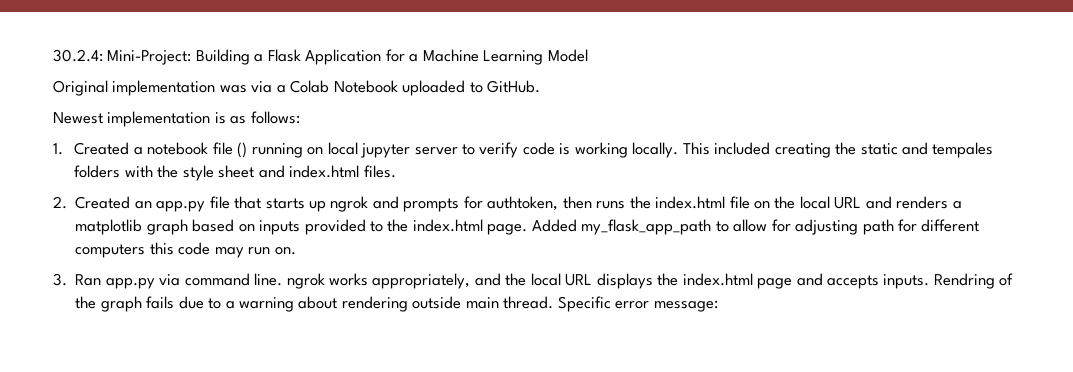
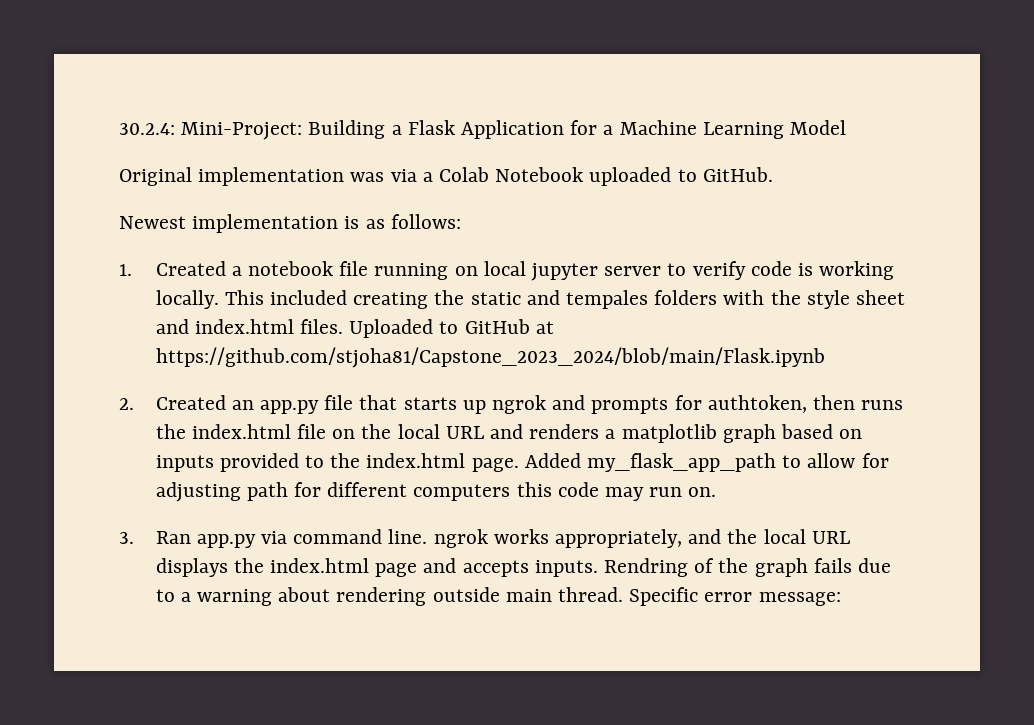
- 1. Created a notebook file () running on local jupyter server to verify code is working locally.
+ 1. Created a notebook file running on local jupyter server to verify code is working locally.
+ Uploaded to GitHub at https://github.com/stjoha81/Capstone_2023_2024/blob/main/Flask.ipynb

